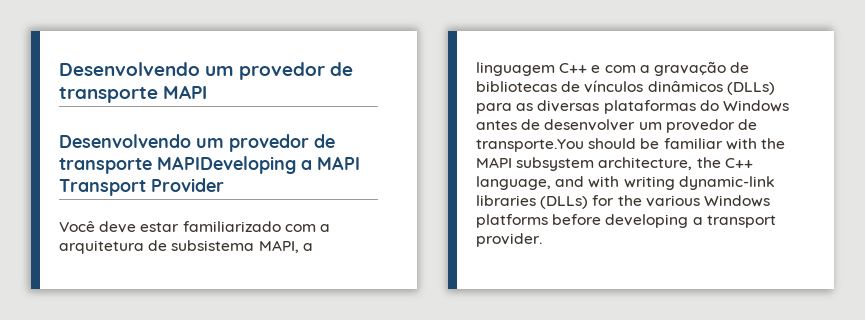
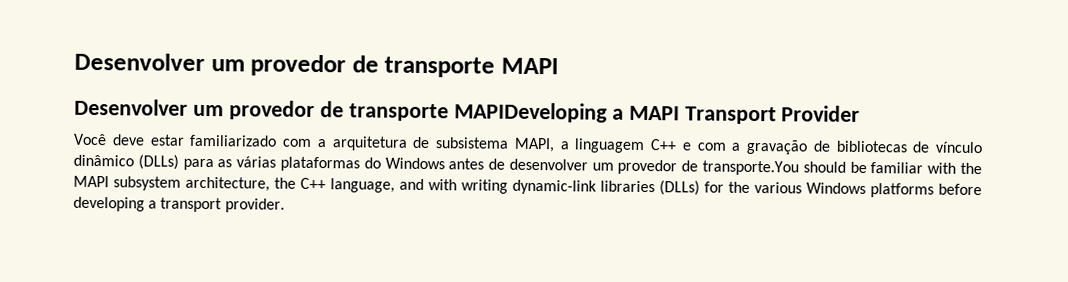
- Desenvolvendo um provedor de transporte MAPI
+ Desenvolver um provedor de transporte MAPI
- Desenvolvendo um provedor de transporte MAPIDeveloping a MAPI Transport Provider
+ Desenvolver um provedor de transporte MAPIDeveloping a MAPI Transport Provider
- Você deve estar familiarizado com a arquitetura de subsistema MAPI, a linguagem C++ e com a gravação de bibliotecas de vínculos dinâmicos (DLLs) para as diversas plataformas do Windows antes de desenvolver um provedor de transporte.You should be familiar with the MAPI subsystem architecture, the C++ language, and with writing dynamic-link libraries (DLLs) for the various Windows platforms before developing a transport provider.
+ Você deve estar familiarizado com a arquitetura de subsistema MAPI, a linguagem C++ e com a gravação de bibliotecas de vínculo dinâmico (DLLs) para as várias plataformas do Windows antes de desenvolver um provedor de transporte.You should be familiar with the MAPI subsystem architecture, the C++ language, and with writing dynamic-link libraries (DLLs) for the various Windows platforms before developing a transport provider.

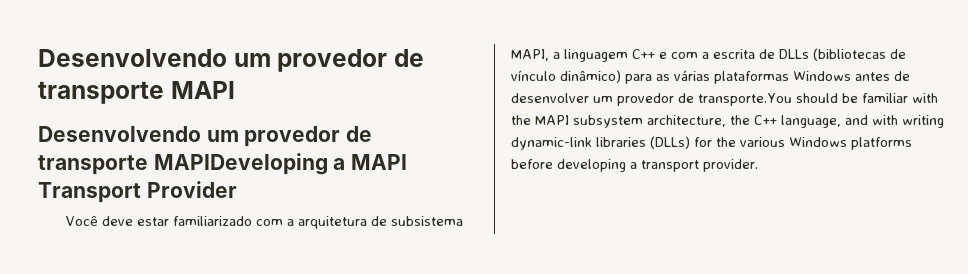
- Desenvolver um provedor de transporte MAPI
+ Desenvolvendo um provedor de transporte MAPI
- Desenvolver um provedor de transporte MAPIDeveloping a MAPI Transport Provider
+ Desenvolvendo um provedor de transporte MAPIDeveloping a MAPI Transport Provider
- Você deve estar familiarizado com a arquitetura de subsistema MAPI, a linguagem C++ e com a gravação de bibliotecas de vínculo dinâmico (DLLs) para as várias plataformas do Windows antes de desenvolver um provedor de transporte.You should be familiar with the MAPI subsystem architecture, the C++ language, and with writing dynamic-link libraries (DLLs) for the various Windows platforms before developing a transport provider.
+ Você deve estar familiarizado com a arquitetura de subsistema MAPI, a linguagem C++ e com a escrita de DLLs (bibliotecas de vínculo dinâmico) para as várias plataformas Windows antes de desenvolver um provedor de transporte.You should be familiar with the MAPI subsystem architecture, the C++ language, and with writing dynamic-link libraries (DLLs) for the various Windows platforms before developing a transport provider.

